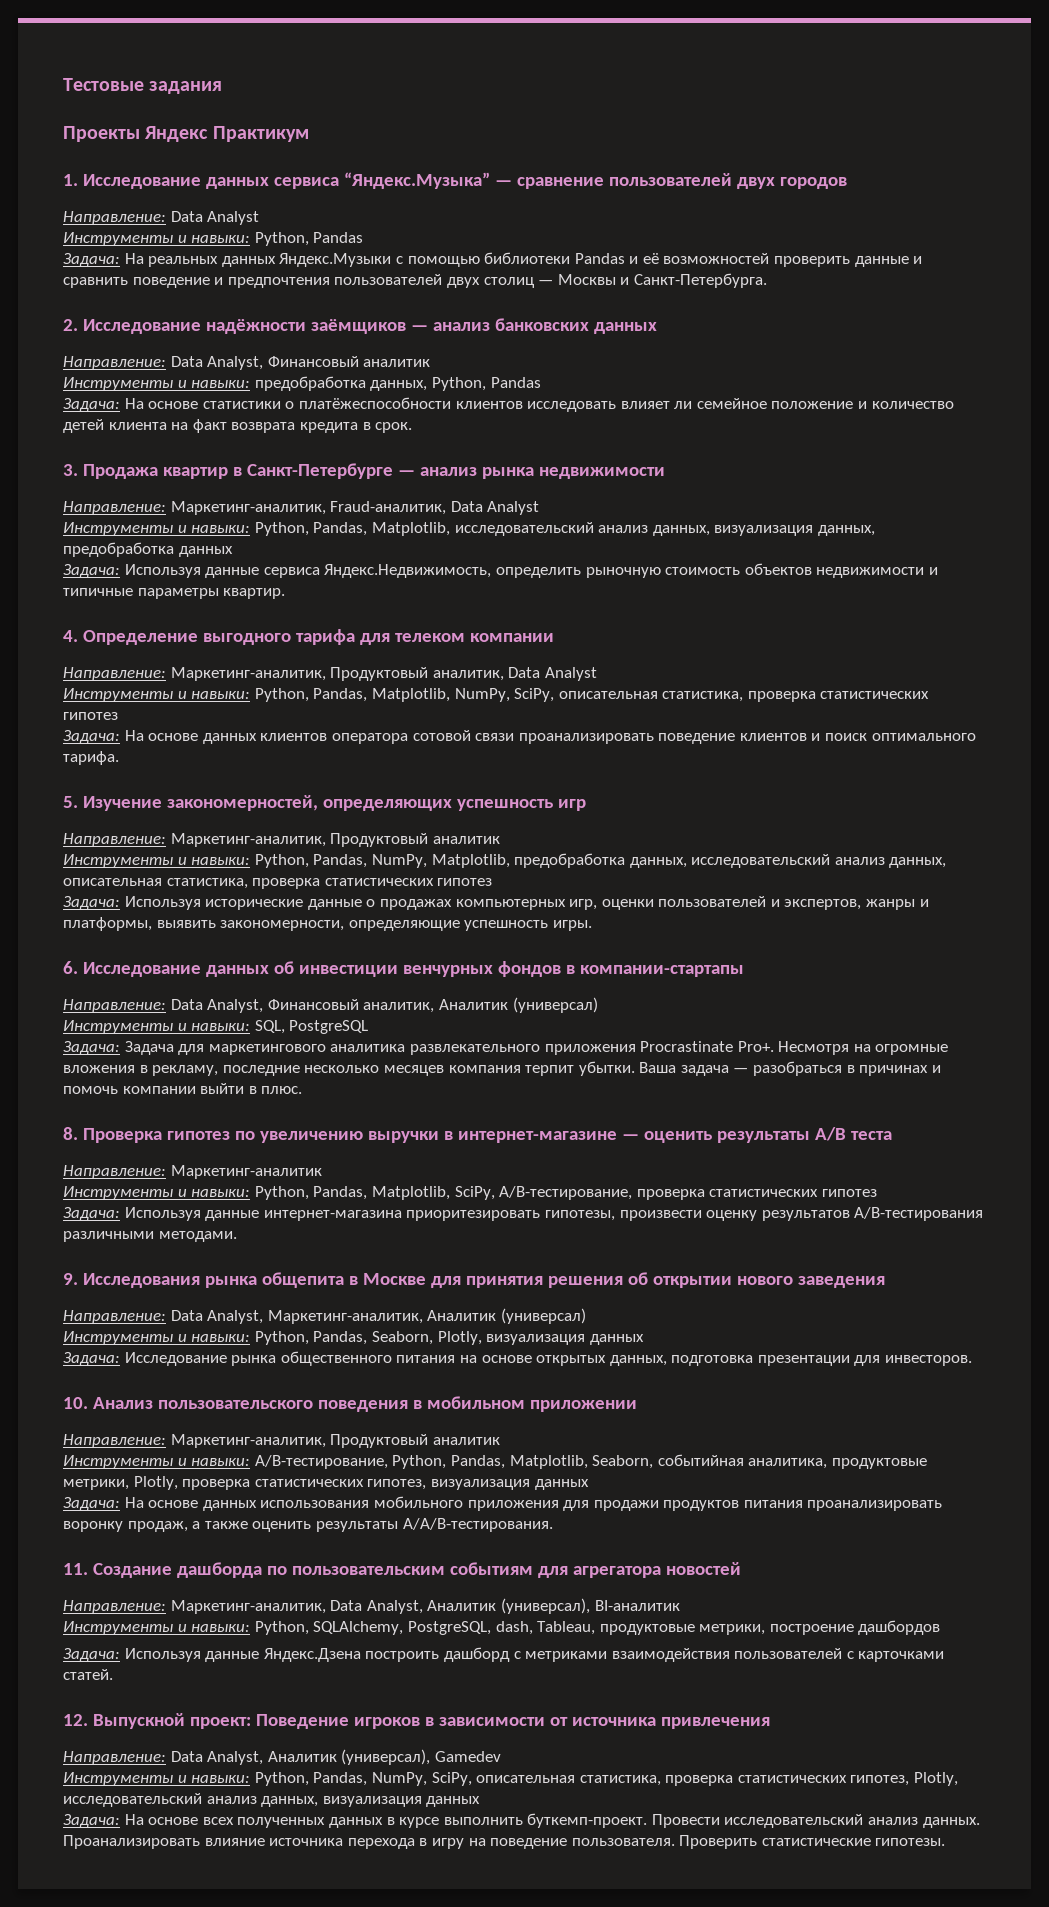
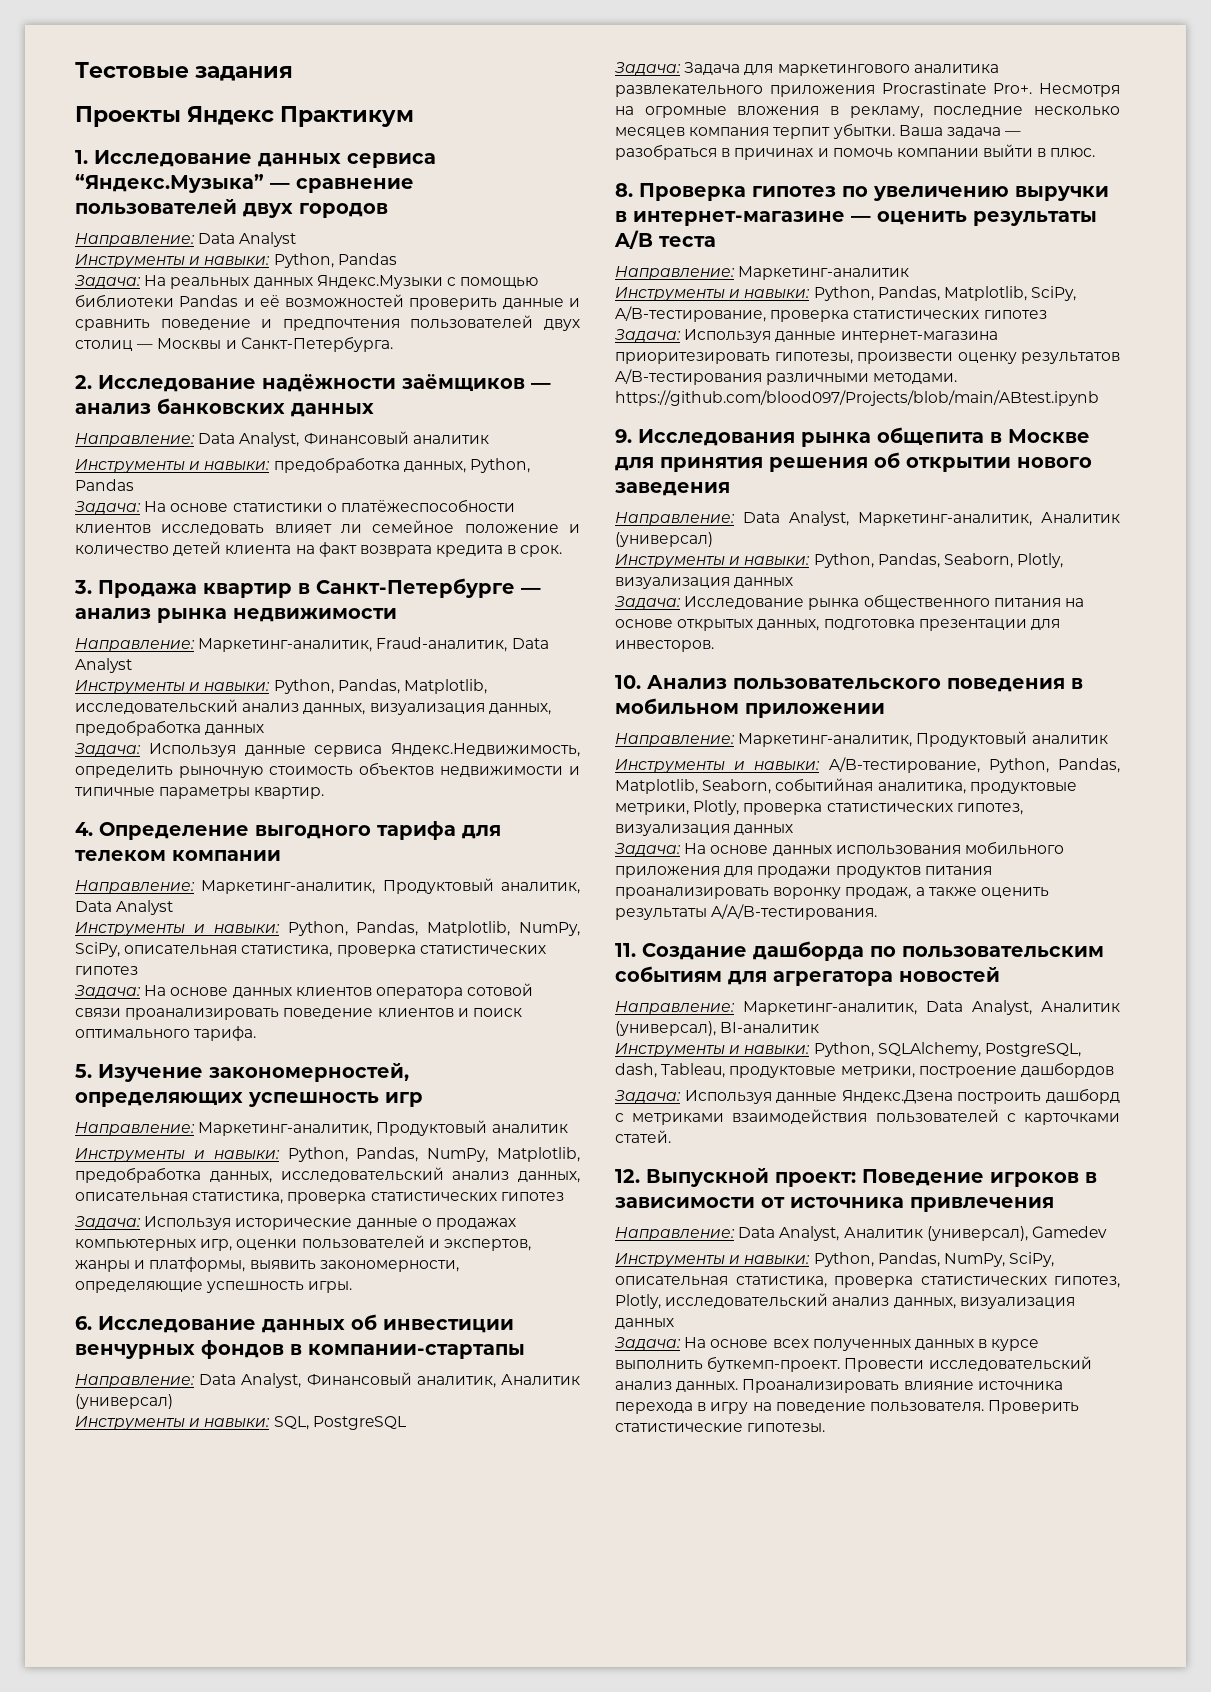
- Задача: Используя данные интернет-магазина приоритезировать гипотезы, произвести оценку результатов A/B-тестирования различными методами.
+ Задача: Используя данные интернет-магазина приоритезировать гипотезы, произвести оценку результатов A/B-тестирования различными методами. https://github.com/blood097/Projects/blob/main/ABtest.ipynb

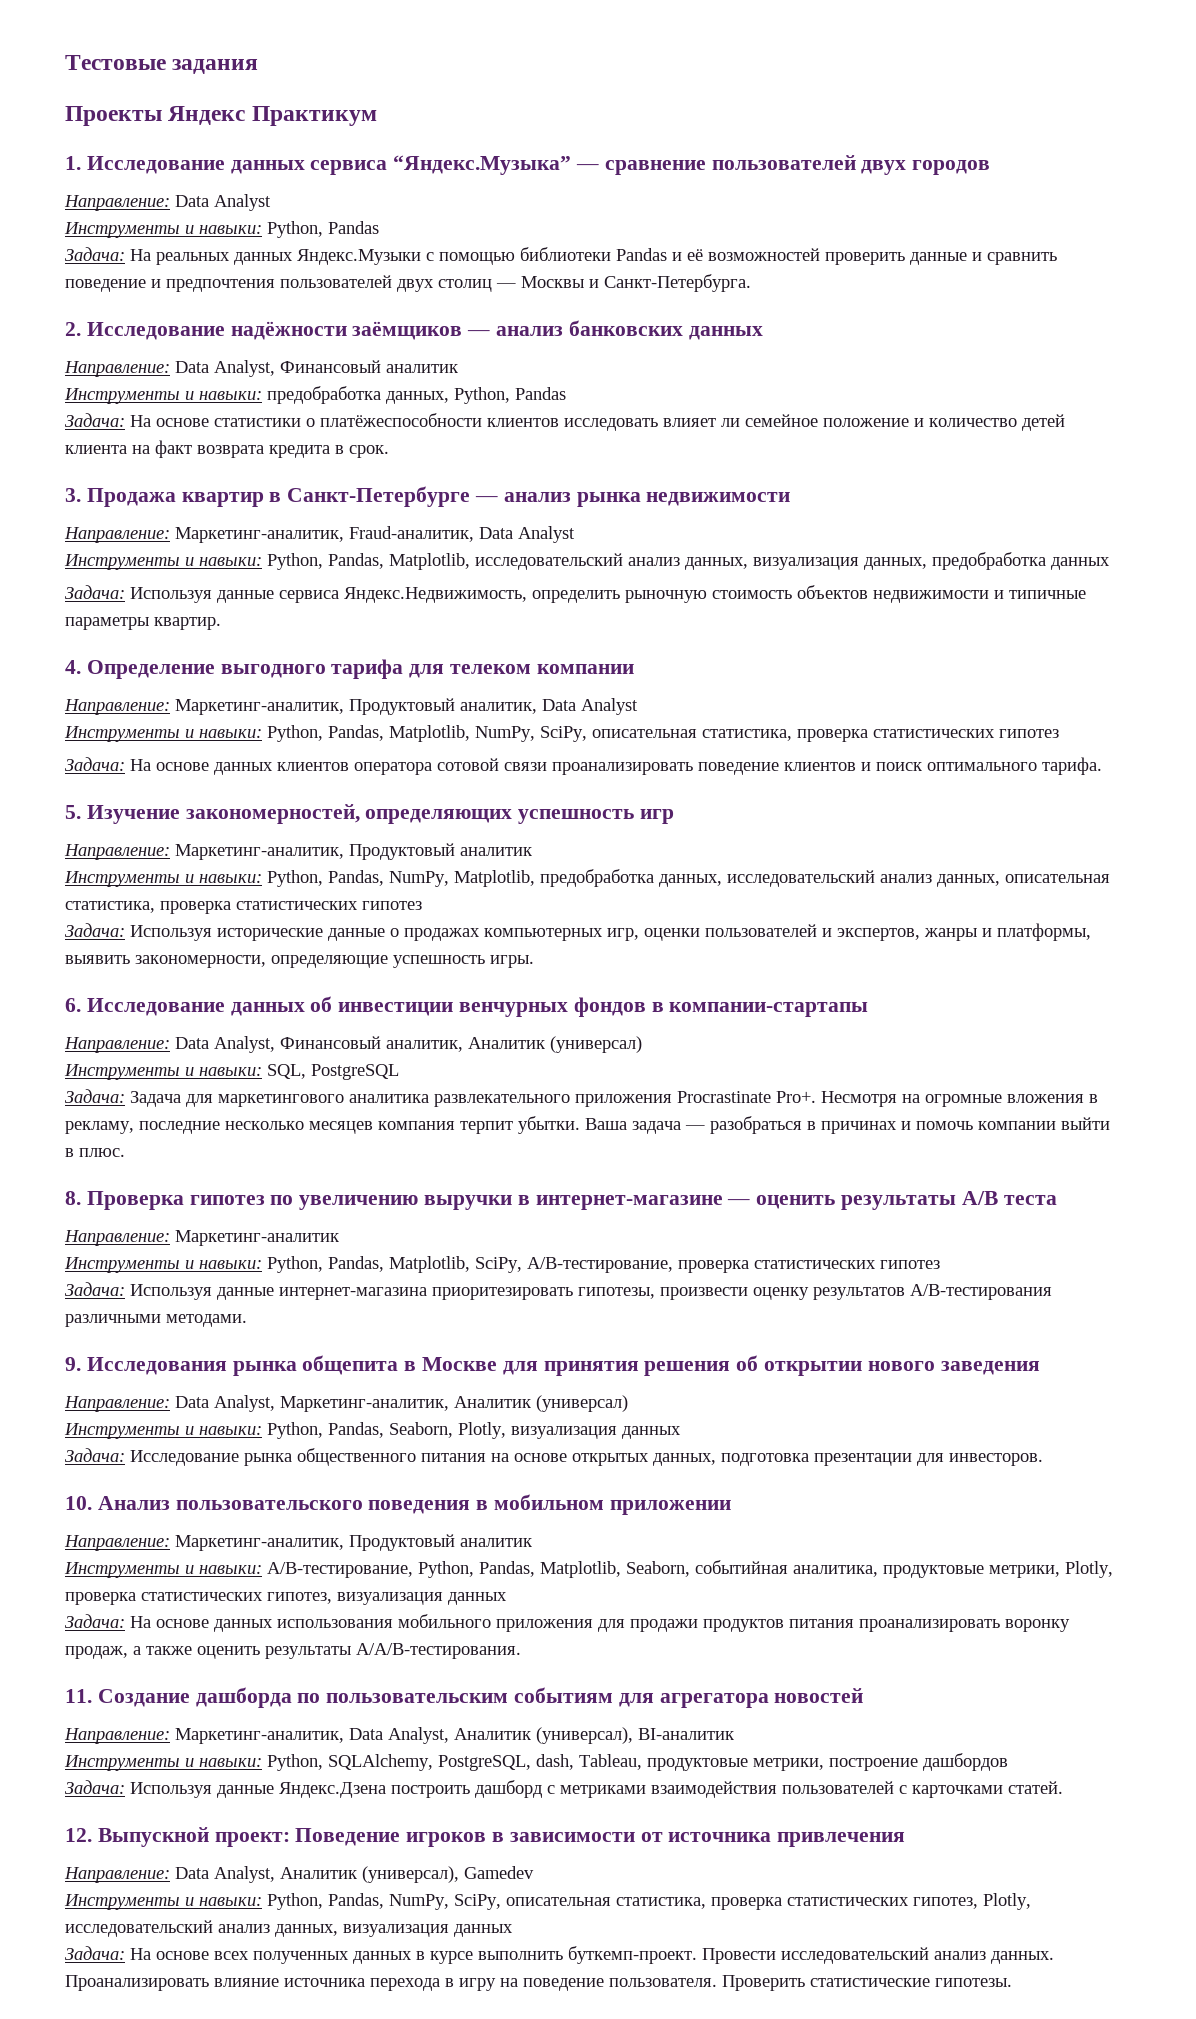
- Задача: Используя данные интернет-магазина приоритезировать гипотезы, произвести оценку результатов A/B-тестирования различными методами. https://github.com/blood097/Projects/blob/main/ABtest.ipynb
+ Задача: Используя данные интернет-магазина приоритезировать гипотезы, произвести оценку результатов A/B-тестирования различными методами.

